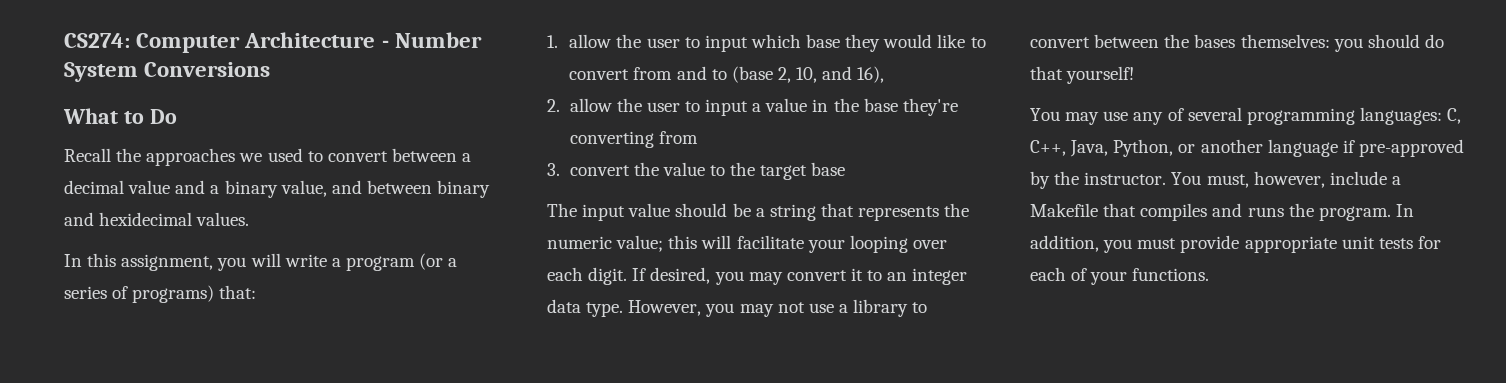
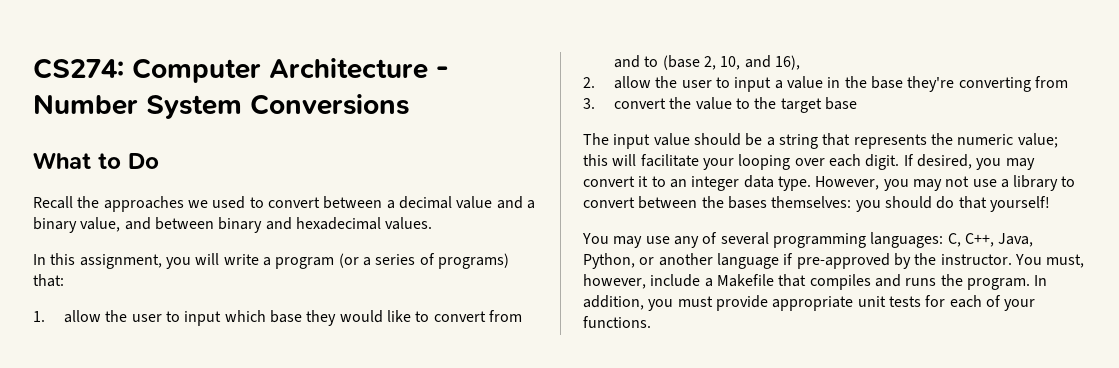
- Recall the approaches we used to convert between a decimal value and a binary value, and between binary and hexidecimal values.
+ Recall the approaches we used to convert between a decimal value and a binary value, and between binary and hexadecimal values.

